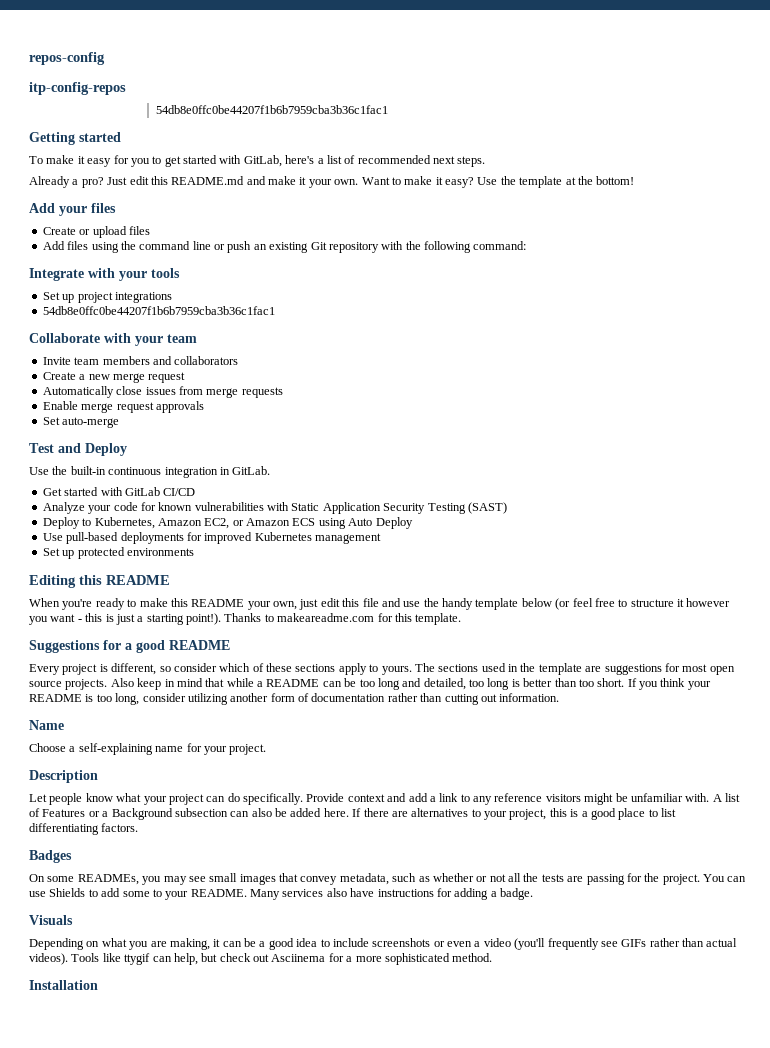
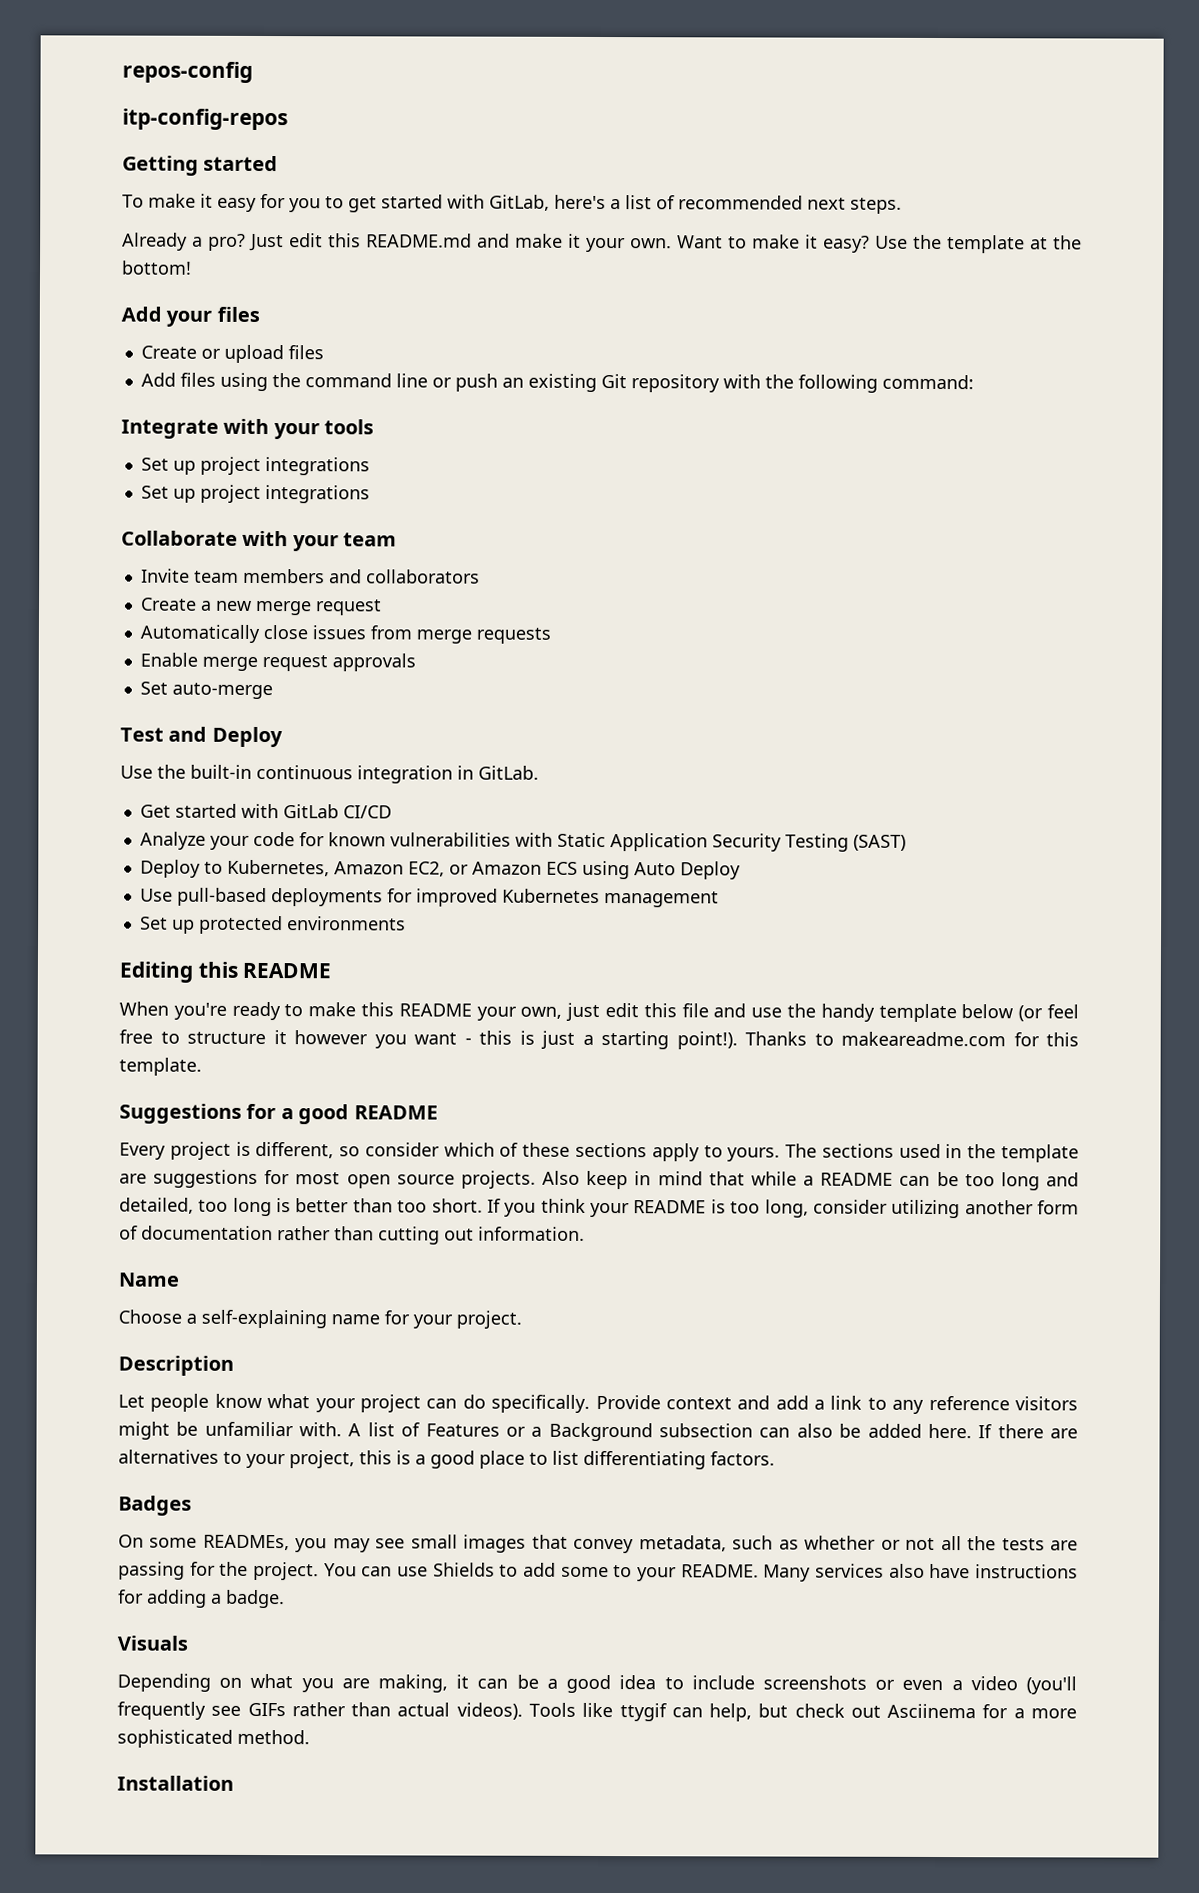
  itp-config-repos
- 54db8e0ffc0be44207f1b6b7959cba3b36c1fac1
  Integrate with your tools
  Set up project integrations
- 54db8e0ffc0be44207f1b6b7959cba3b36c1fac1
+ Set up project integrations

